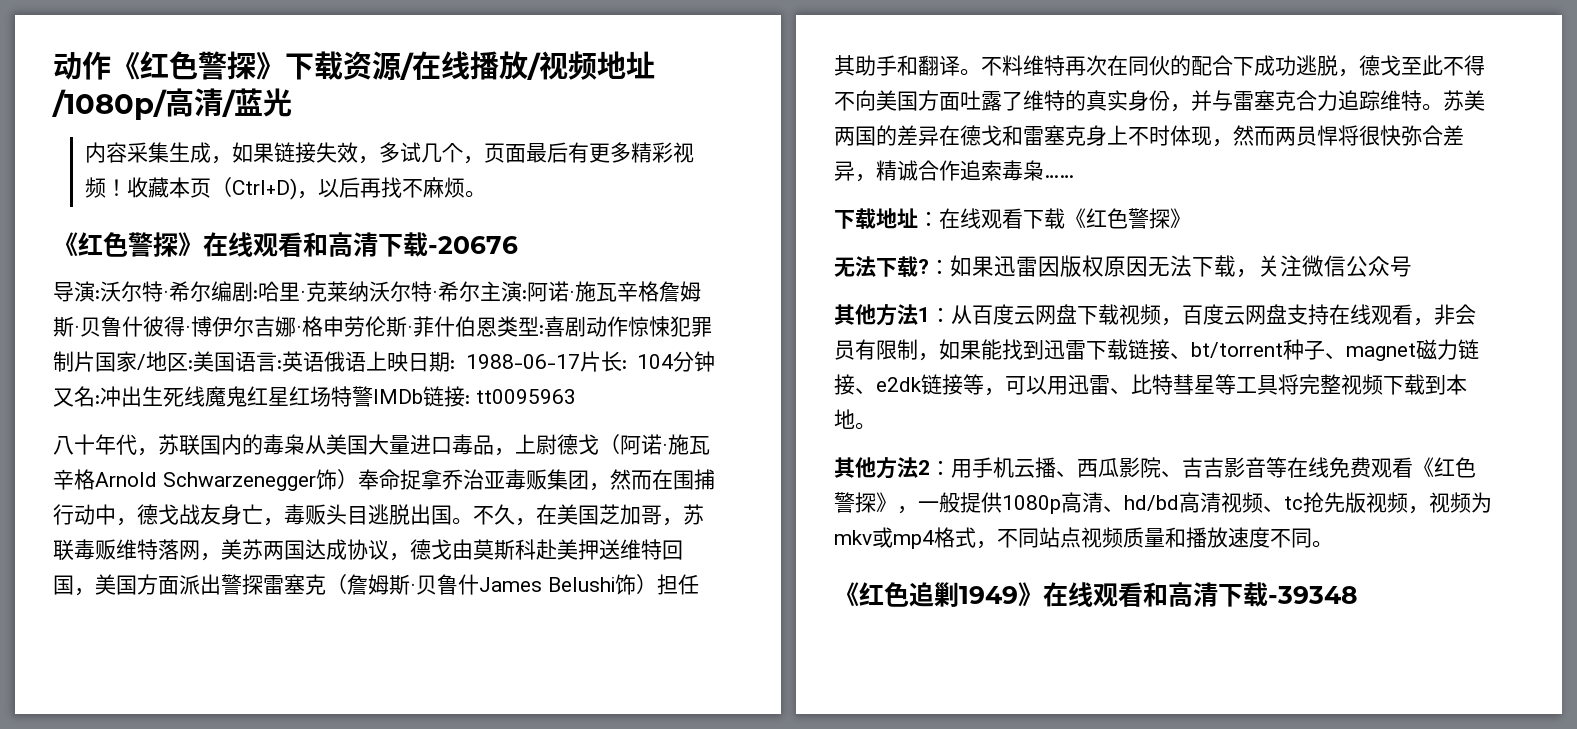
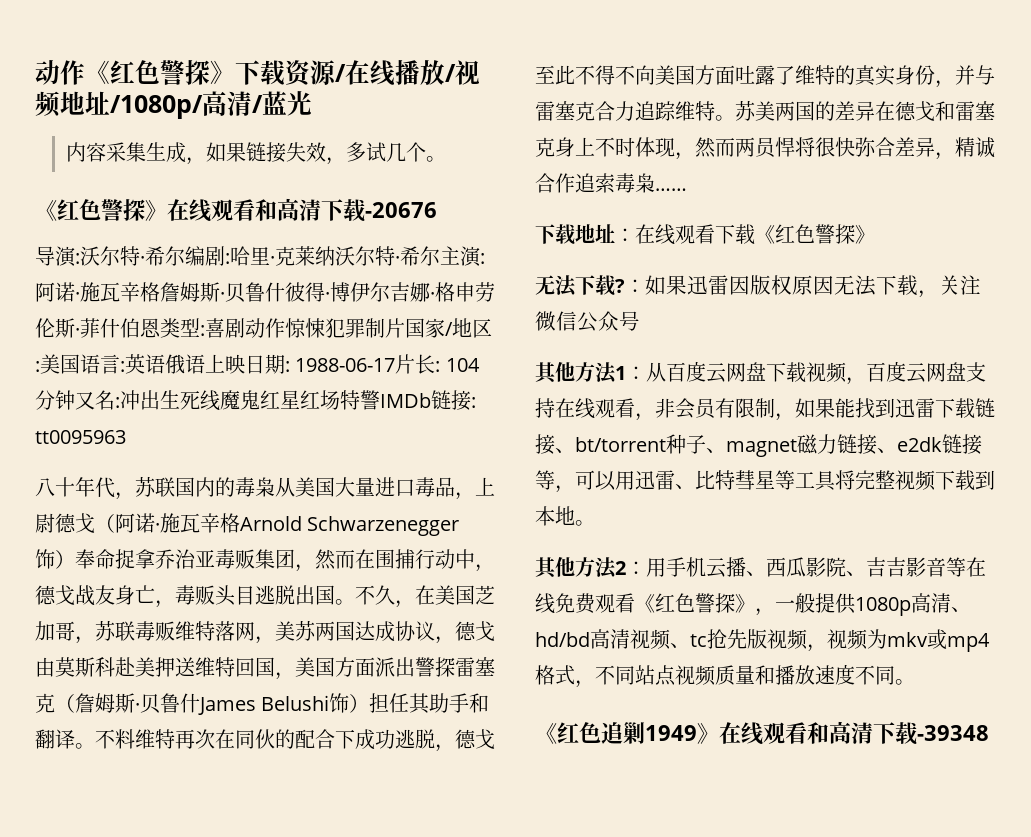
- 内容采集生成，如果链接失效，多试几个，页面最后有更多精彩视频！收藏本页（Ctrl+D)，以后再找不麻烦。
+ 内容采集生成，如果链接失效，多试几个。

